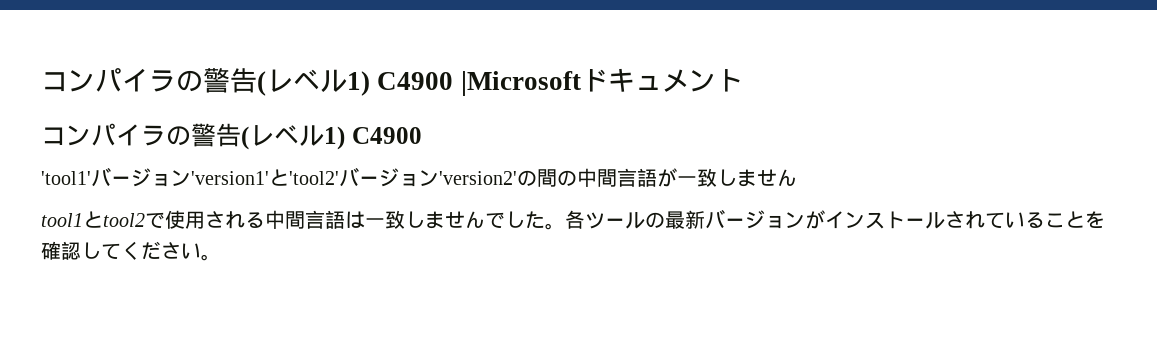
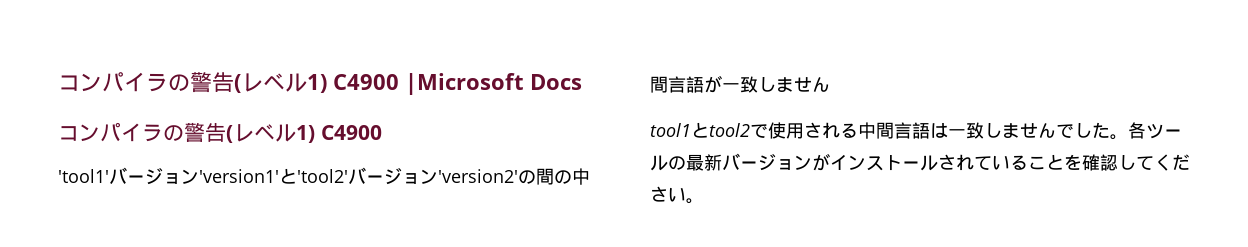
- コンパイラの警告(レベル1) C4900 |Microsoftドキュメント
+ コンパイラの警告(レベル1) C4900 |Microsoft Docs

